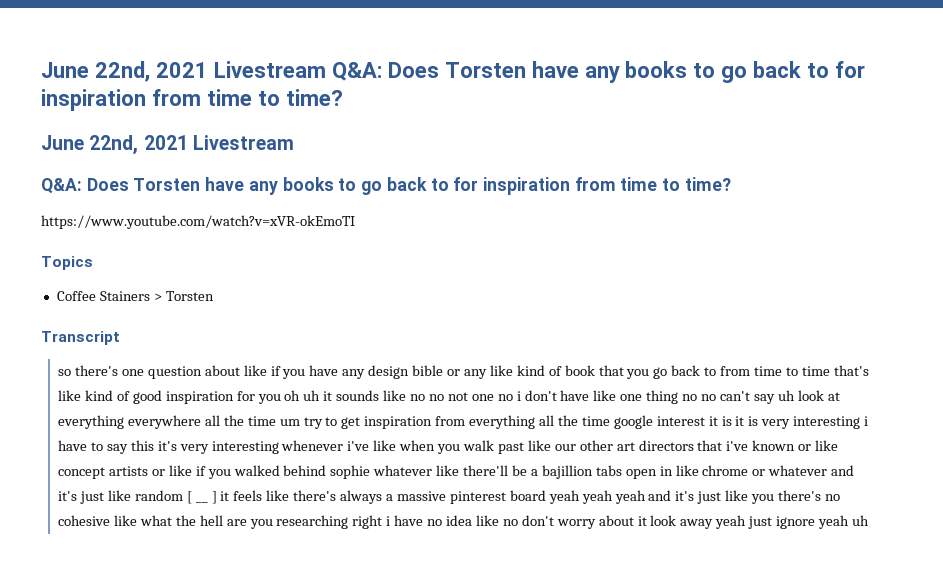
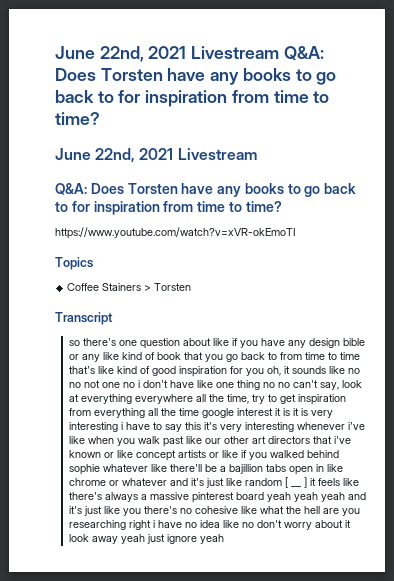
- so there's one question about like if you have any design bible or any like kind of book that you go back to from time to time that's like kind of good inspiration for you oh uh it sounds like no no not one no i don't have like one thing no no can't say uh look at everything everywhere all the time um try to get inspiration from everything all the time google interest it is it is very interesting i have to say this it's very interesting whenever i've like when you walk past like our other art directors that i've known or like concept artists or like if you walked behind sophie whatever like there'll be a bajillion tabs open in like chrome or whatever and it's just like random [ __ ] it feels like there's always a massive pinterest board yeah yeah yeah and it's just like you there's no cohesive like what the hell are you researching right i have no idea like no don't worry about it look away yeah just ignore yeah uh
+ so there's one question about like if you have any design bible or any like kind of book that you go back to from time to time that's like kind of good inspiration for you oh, it sounds like no no not one no i don't have like one thing no no can't say, look at everything everywhere all the time, try to get inspiration from everything all the time google interest it is it is very interesting i have to say this it's very interesting whenever i've like when you walk past like our other art directors that i've known or like concept artists or like if you walked behind sophie whatever like there'll be a bajillion tabs open in like chrome or whatever and it's just like random [ __ ] it feels like there's always a massive pinterest board yeah yeah yeah and it's just like you there's no cohesive like what the hell are you researching right i have no idea like no don't worry about it look away yeah just ignore yeah

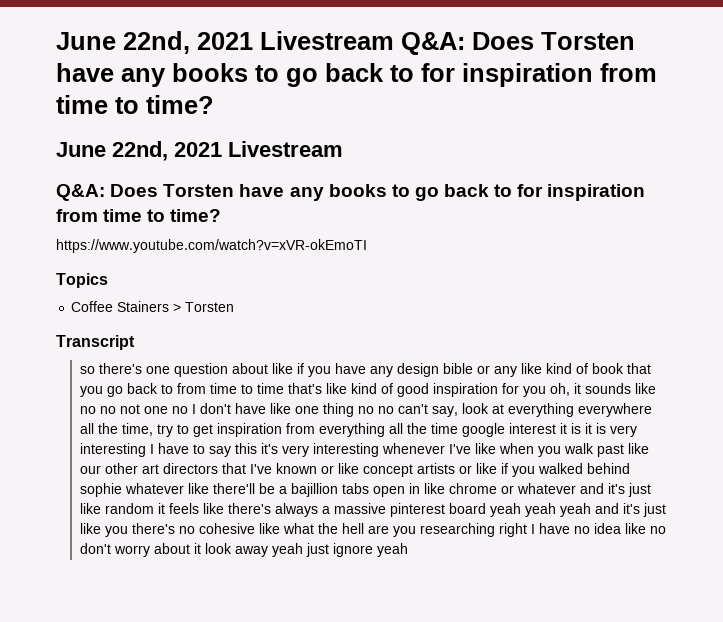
- so there's one question about like if you have any design bible or any like kind of book that you go back to from time to time that's like kind of good inspiration for you oh, it sounds like no no not one no i don't have like one thing no no can't say, look at everything everywhere all the time, try to get inspiration from everything all the time google interest it is it is very interesting i have to say this it's very interesting whenever i've like when you walk past like our other art directors that i've known or like concept artists or like if you walked behind sophie whatever like there'll be a bajillion tabs open in like chrome or whatever and it's just like random [ __ ] it feels like there's always a massive pinterest board yeah yeah yeah and it's just like you there's no cohesive like what the hell are you researching right i have no idea like no don't worry about it look away yeah just ignore yeah
+ so there's one question about like if you have any design bible or any like kind of book that you go back to from time to time that's like kind of good inspiration for you oh, it sounds like no no not one no I don't have like one thing no no can't say, look at everything everywhere all the time, try to get inspiration from everything all the time google interest it is it is very interesting I have to say this it's very interesting whenever I've like when you walk past like our other art directors that I've known or like concept artists or like if you walked behind sophie whatever like there'll be a bajillion tabs open in like chrome or whatever and it's just like random it feels like there's always a massive pinterest board yeah yeah yeah and it's just like you there's no cohesive like what the hell are you researching right I have no idea like no don't worry about it look away yeah just ignore yeah

